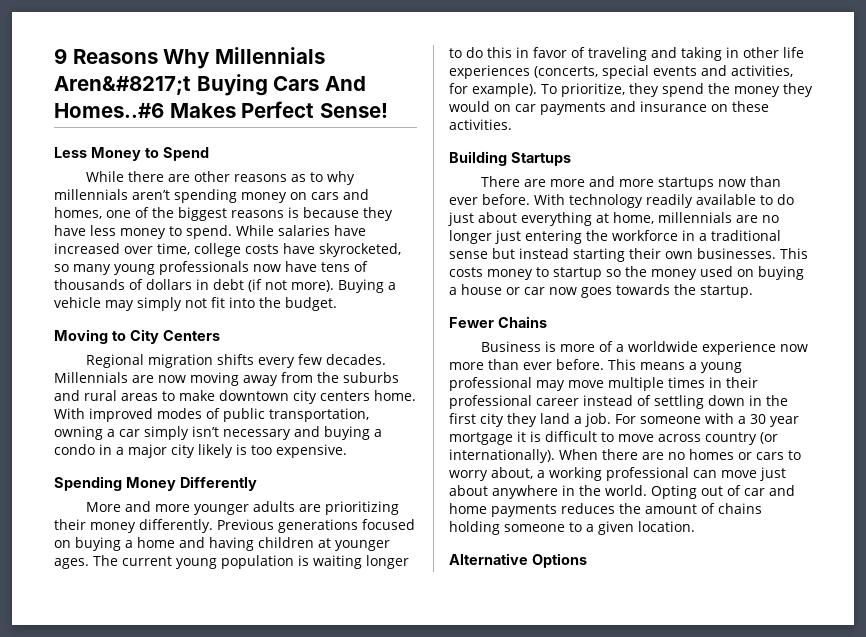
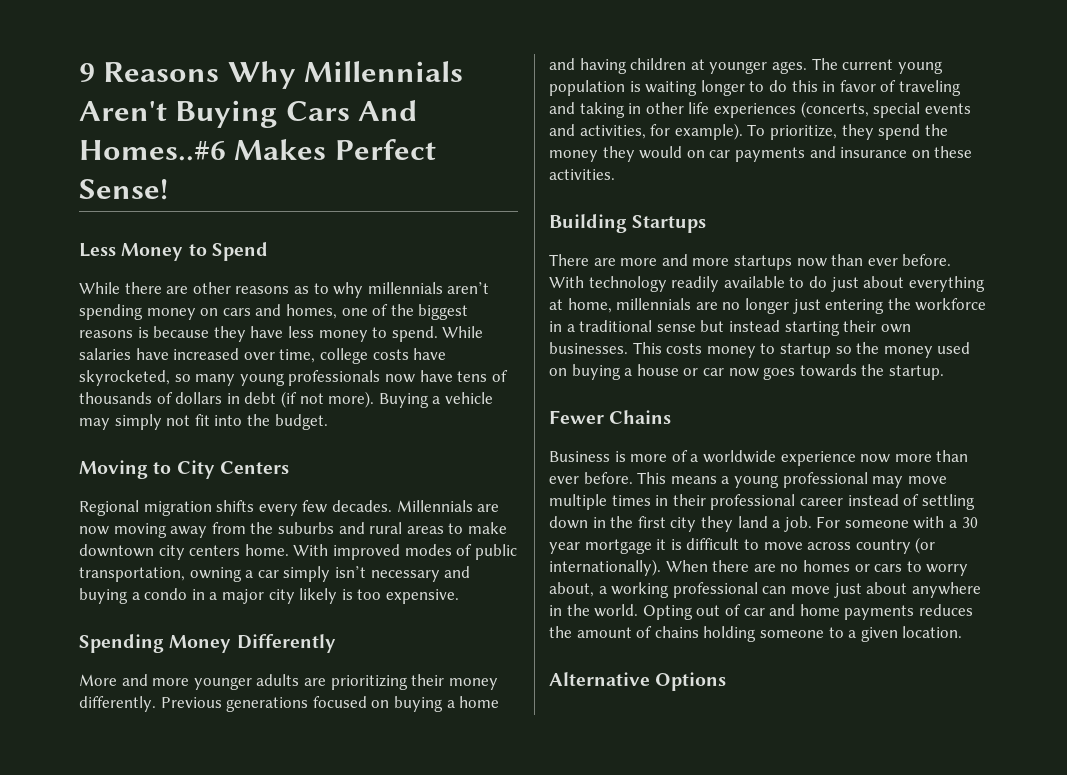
- 9 Reasons Why Millennials Aren&#8217;t Buying Cars And Homes..#6 Makes Perfect Sense!
+ 9 Reasons Why Millennials Aren't Buying Cars And Homes..#6 Makes Perfect Sense!

